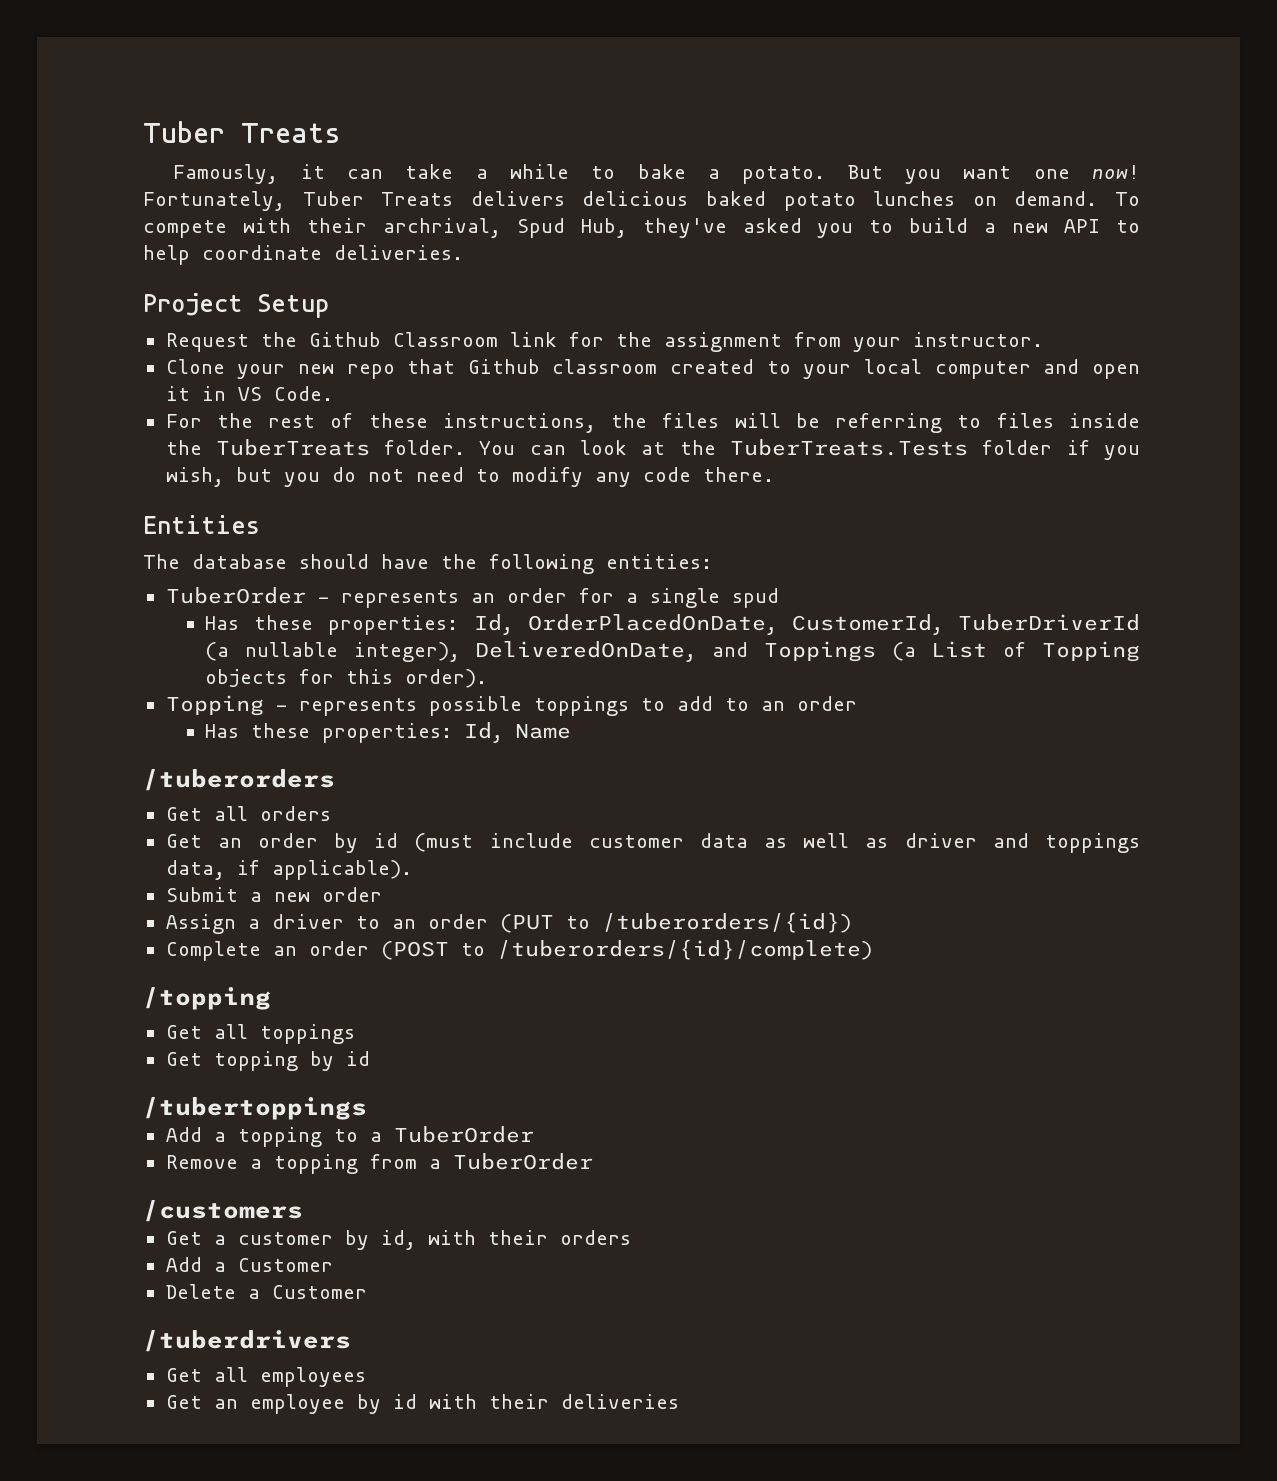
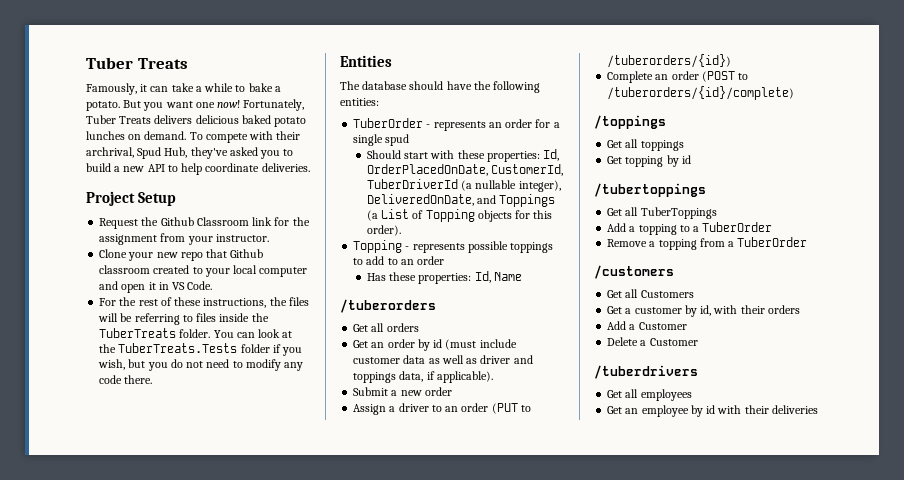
- Has these properties: Id, OrderPlacedOnDate, CustomerId, TuberDriverId (a nullable integer), DeliveredOnDate, and Toppings (a List of Topping objects for this order).
+ Should start with these properties: Id, OrderPlacedOnDate, CustomerId, TuberDriverId (a nullable integer), DeliveredOnDate, and Toppings (a List of Topping objects for this order).
- /topping
+ /toppings
+ Get all TuberToppings
+ Get all Customers

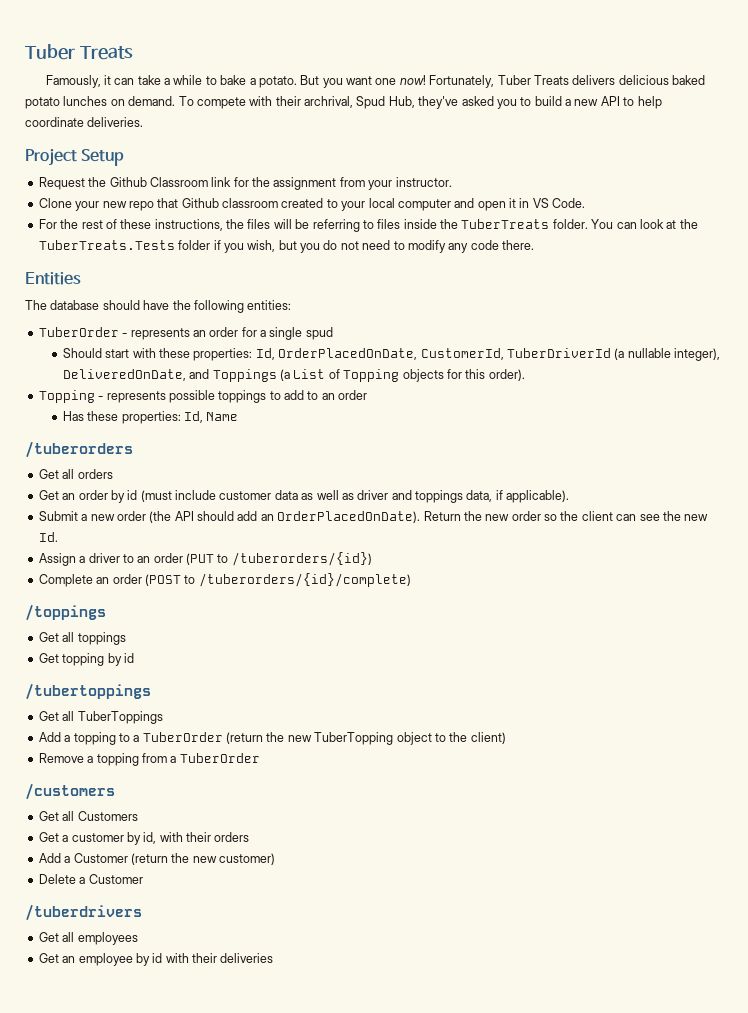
- Submit a new order
+ Submit a new order (the API should add an OrderPlacedOnDate). Return the new order so the client can see the new Id.
- Add a topping to a TuberOrder
+ Add a topping to a TuberOrder (return the new TuberTopping object to the client)
- Add a Customer
+ Add a Customer (return the new customer)

